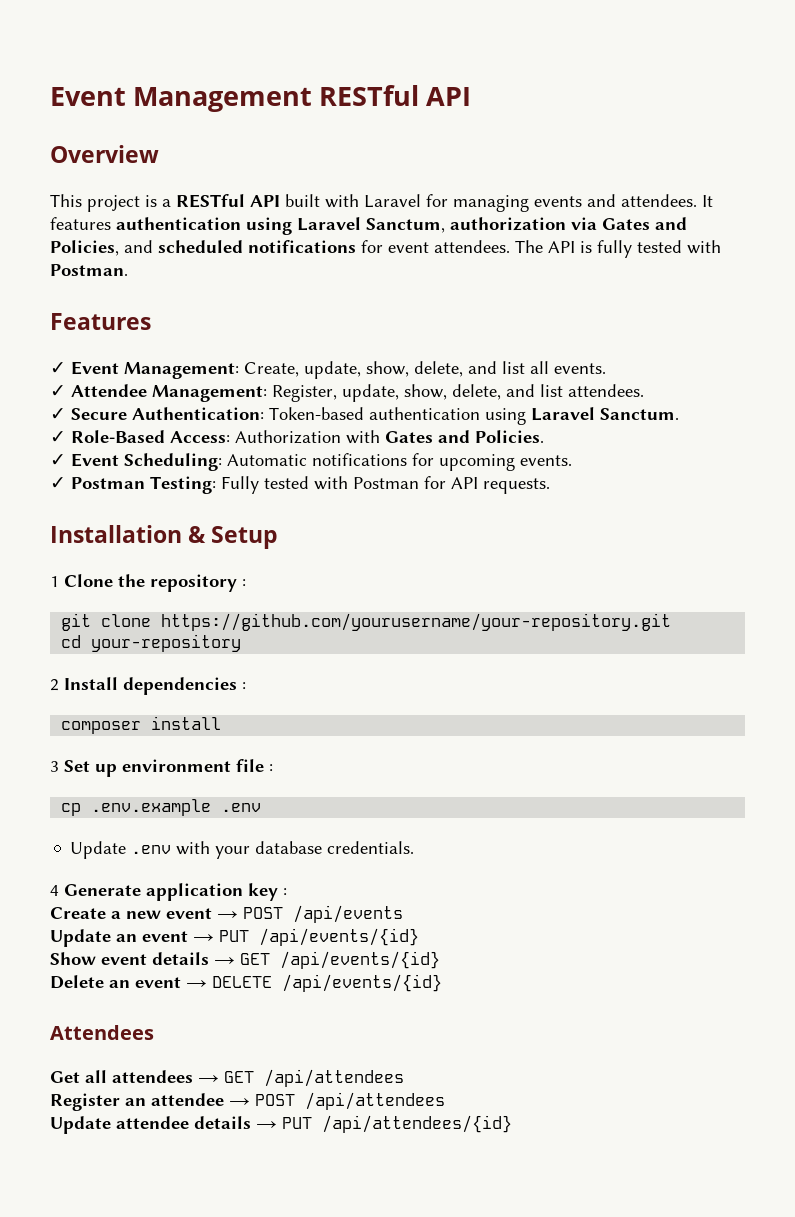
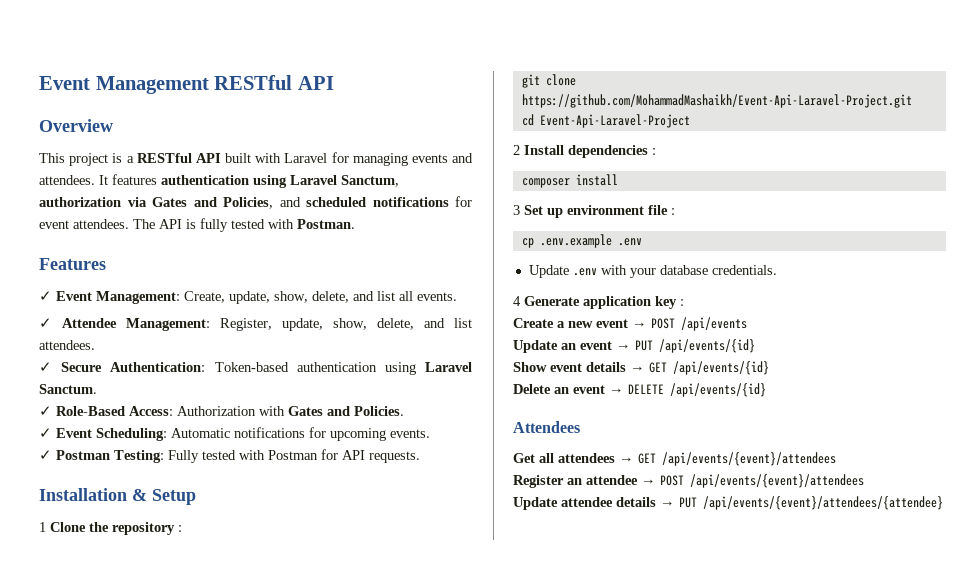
- git clone https://github.com/yourusername/your-repository.git
+ git clone https://github.com/MohammadMashaikh/Event-Api-Laravel-Project.git
- cd your-repository
+ cd Event-Api-Laravel-Project
- Get all attendees → GET /api/attendees
+ Get all attendees → GET /api/events/{event}/attendees
- Register an attendee → POST /api/attendees
+ Register an attendee → POST /api/events/{event}/attendees
- Update attendee details → PUT /api/attendees/{id}
+ Update attendee details → PUT /api/events/{event}/attendees/{attendee}

